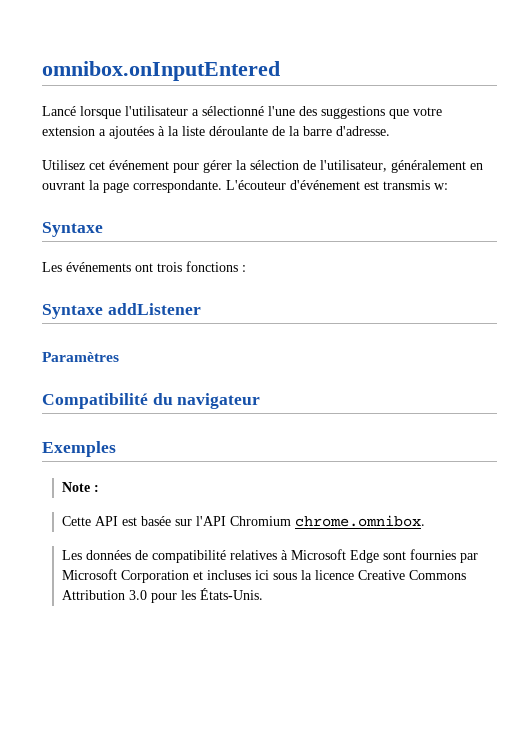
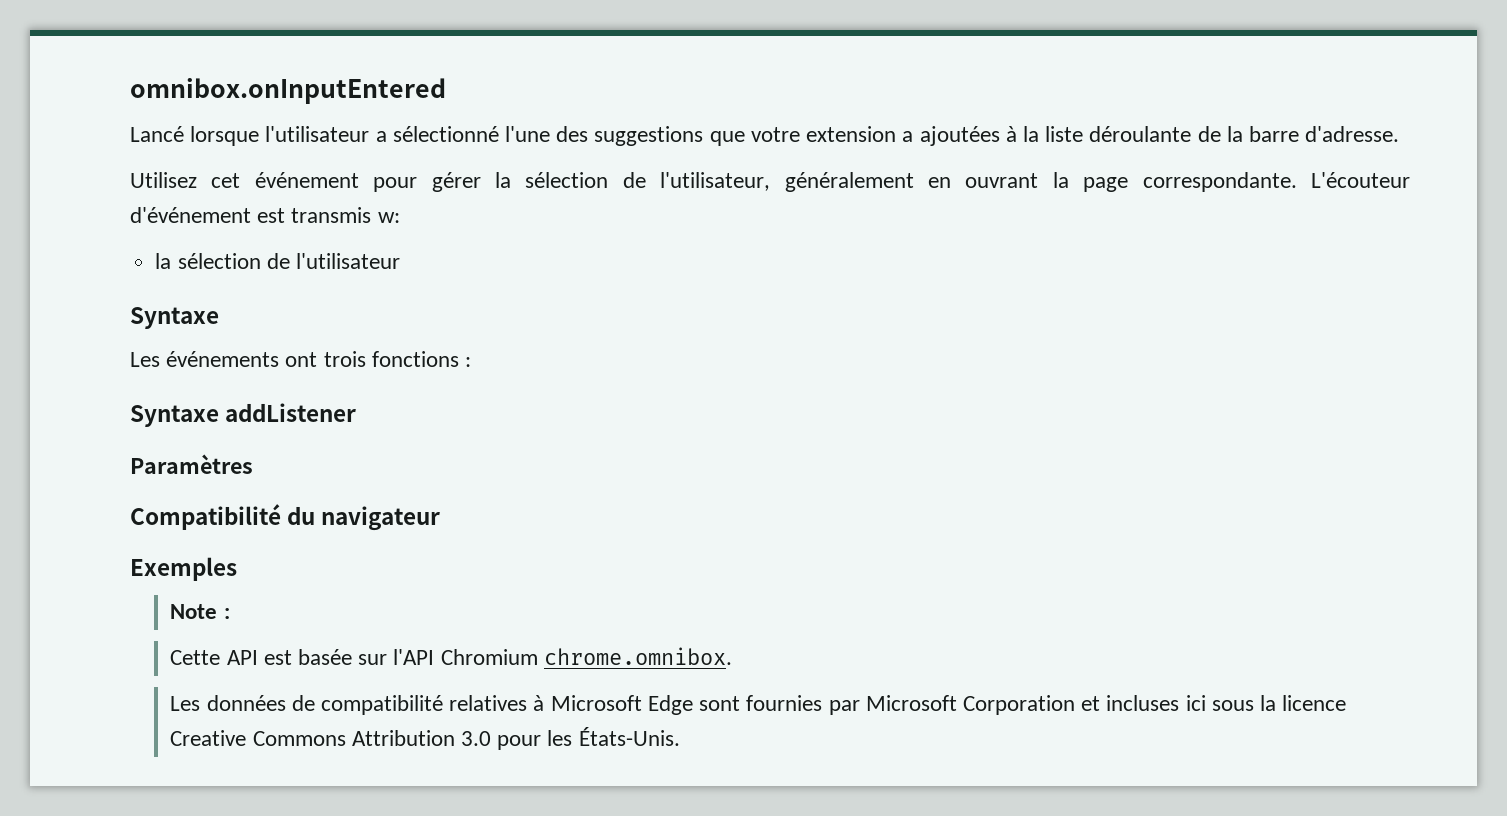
+ la sélection de l'utilisateur

